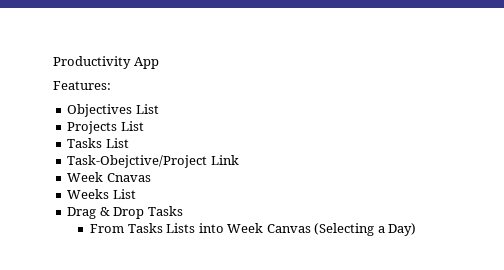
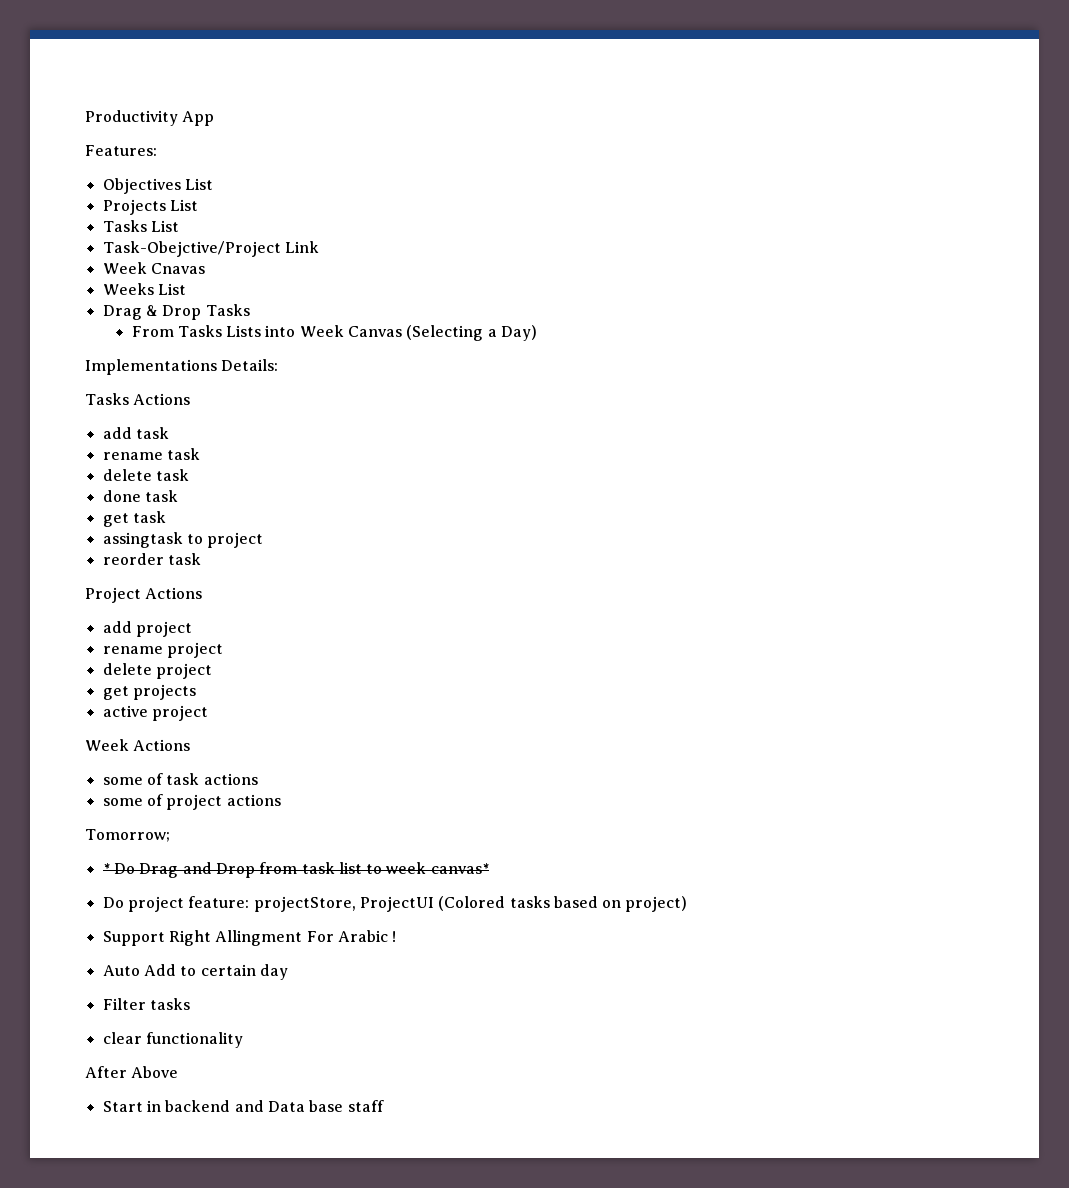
+ Implementations Details:
+ Tasks Actions
+ add task
+ rename task
+ delete task
+ done task
+ get task
+ assingtask to project
+ reorder task
+ Project Actions
+ add project
+ rename project
+ delete project
+ get projects
+ active project
+ Week Actions
+ some of task actions
+ some of project actions
+ Tomorrow;
+ * Do Drag and Drop from task list to week canvas*
+ Do project feature: projectStore, ProjectUI (Colored tasks based on project)
+ Support Right Allingment For Arabic !
+ Auto Add to certain day
+ Filter tasks
+ clear functionality
+ After Above
+ Start in backend and Data base staff

